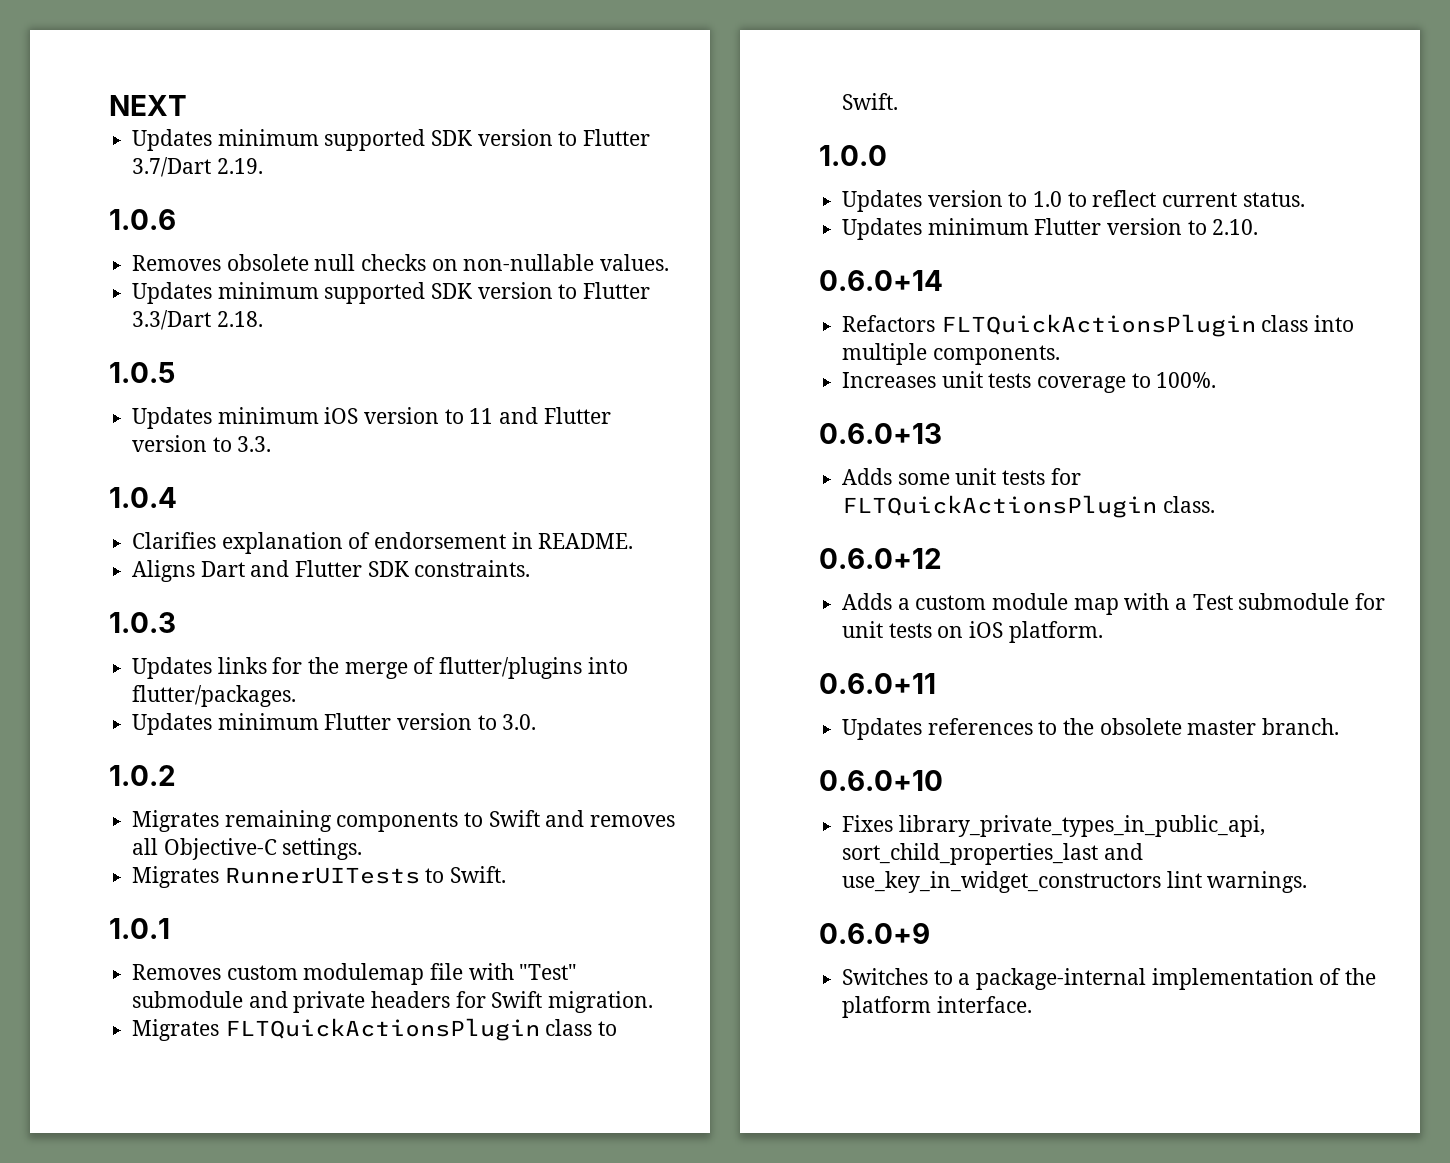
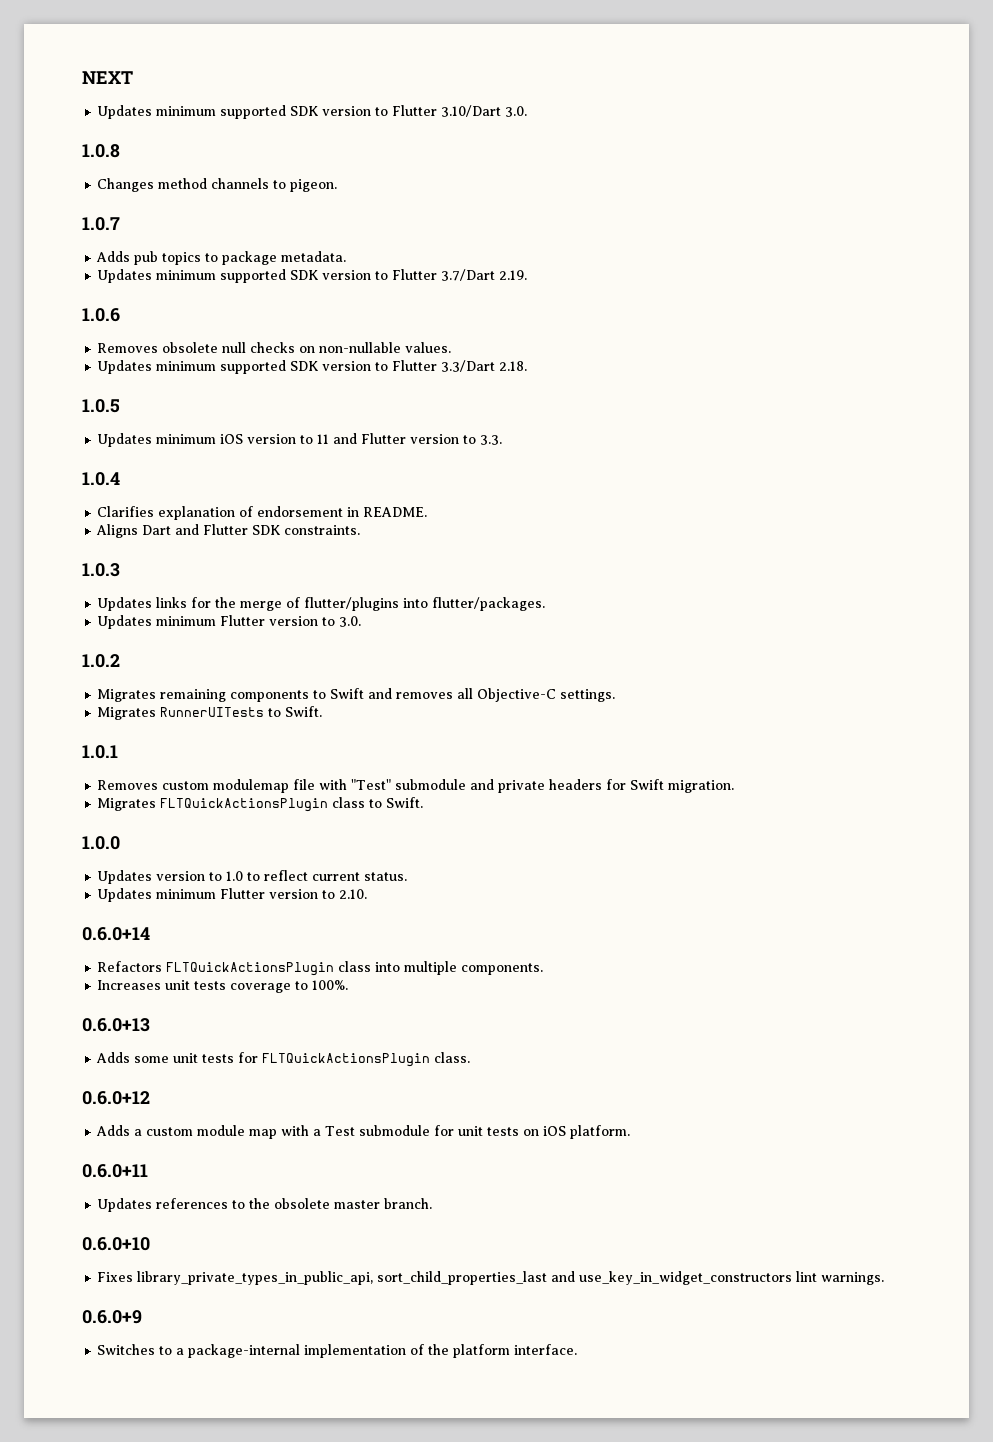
+ Updates minimum supported SDK version to Flutter 3.10/Dart 3.0.
+ 1.0.8
+ Changes method channels to pigeon.
+ 1.0.7
+ Adds pub topics to package metadata.

